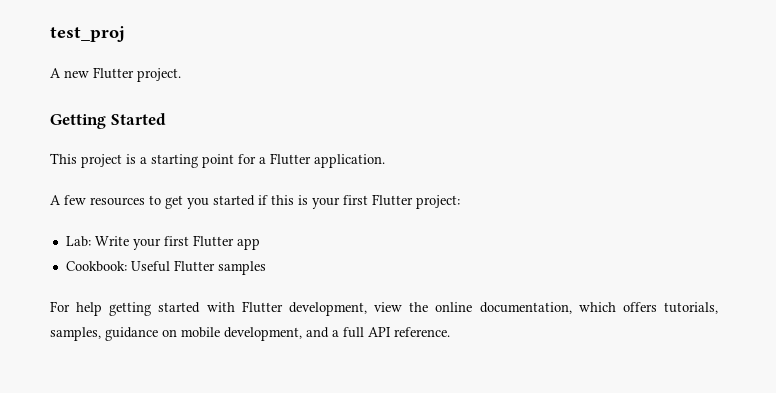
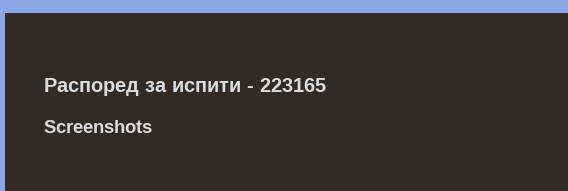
- test_proj
- A new Flutter project.
- Getting Started
- This project is a starting point for a Flutter application.
- A few resources to get you started if this is your first Flutter project:
- Lab: Write your first Flutter app
- Cookbook: Useful Flutter samples
- For help getting started with Flutter development, view the online documentation, which offers tutorials, samples, guidance on mobile development, and a full API reference.
+ Распоред за испити - 223165
+ Screenshots

